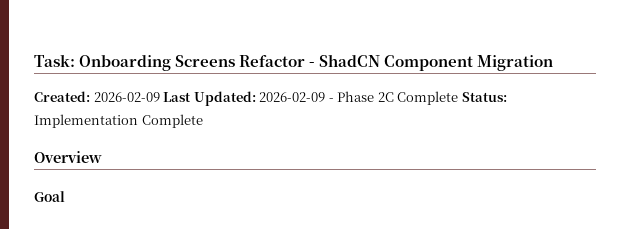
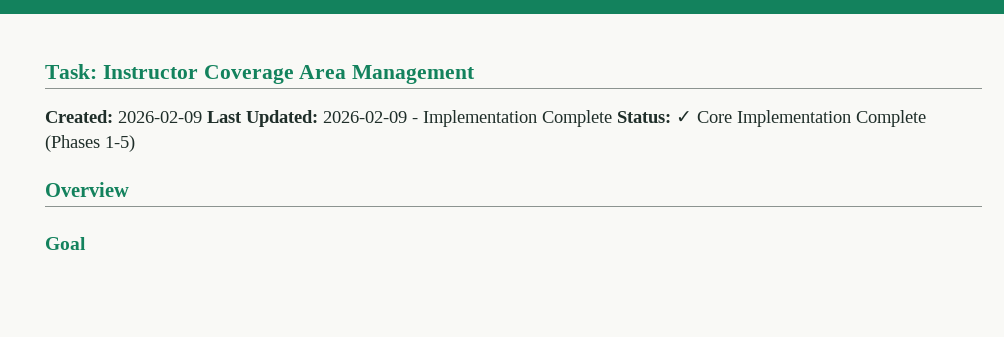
- Task: Onboarding Screens Refactor - ShadCN Component Migration
+ Task: Instructor Coverage Area Management
- Created: 2026-02-09 Last Updated: 2026-02-09 - Phase 2C Complete Status: Implementation Complete
+ Created: 2026-02-09 Last Updated: 2026-02-09 - Implementation Complete Status: ✓ Core Implementation Complete (Phases 1-5)

